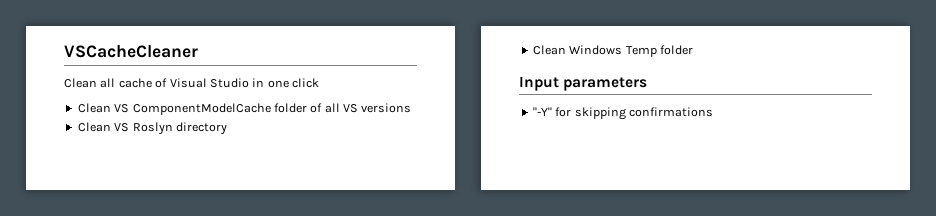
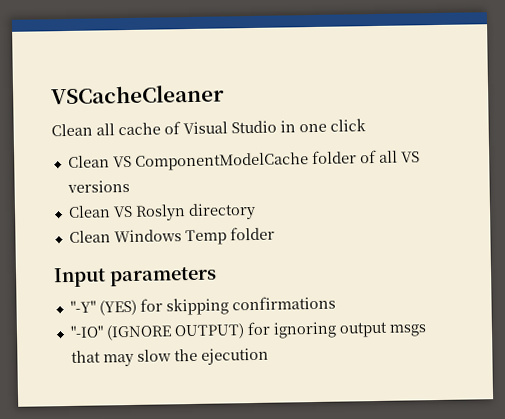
- "-Y" for skipping confirmations
+ "-Y" (YES) for skipping confirmations
+ "-IO" (IGNORE OUTPUT) for ignoring output msgs that may slow the ejecution

